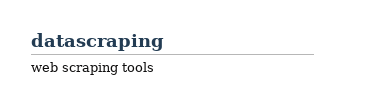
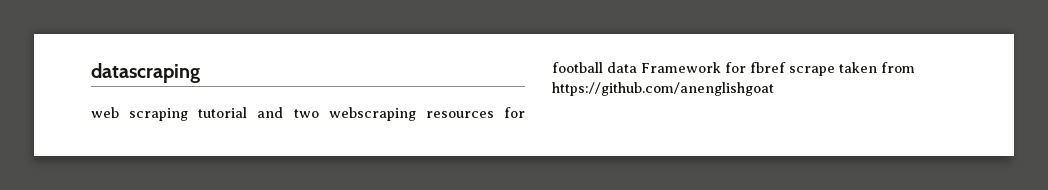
- web scraping tools
+ web scraping tutorial and two webscraping resources for football data Framework for fbref scrape taken from https://github.com/anenglishgoat

